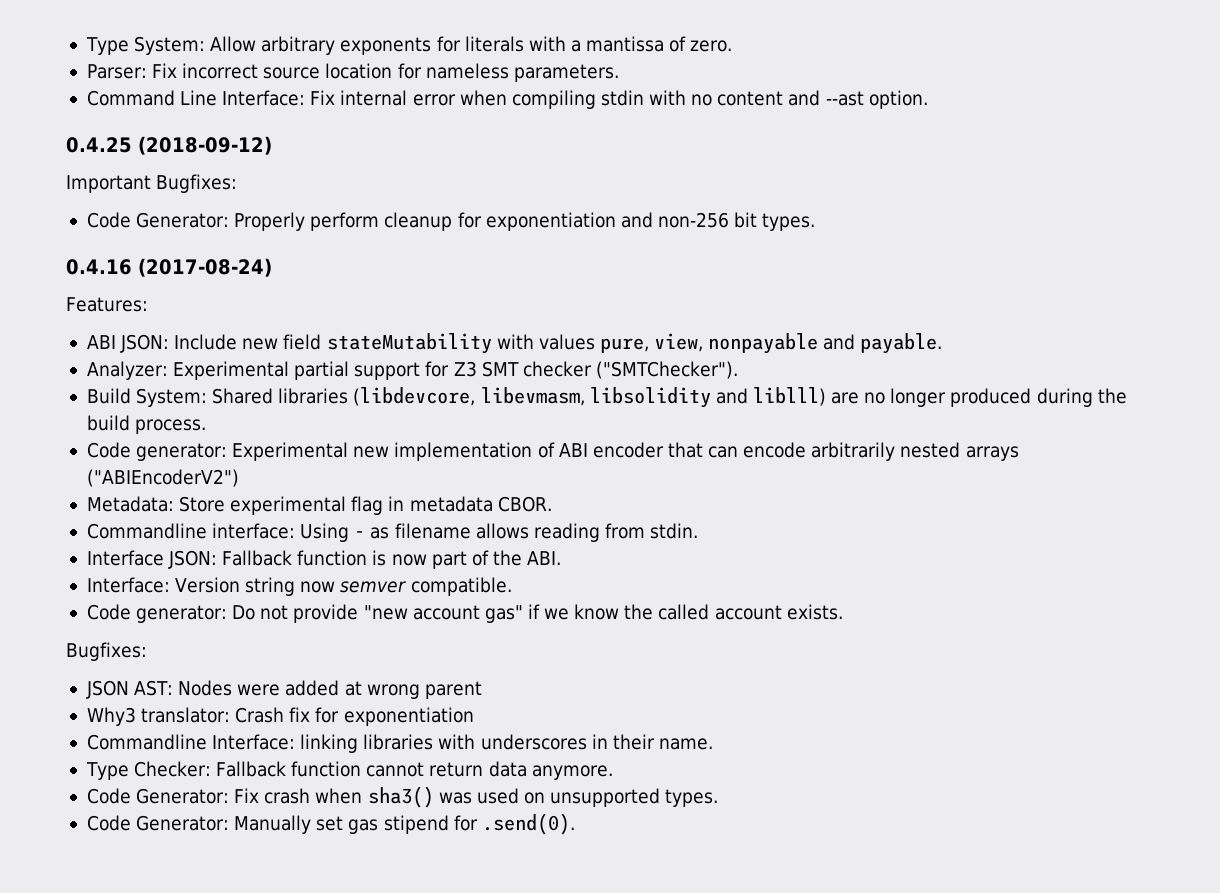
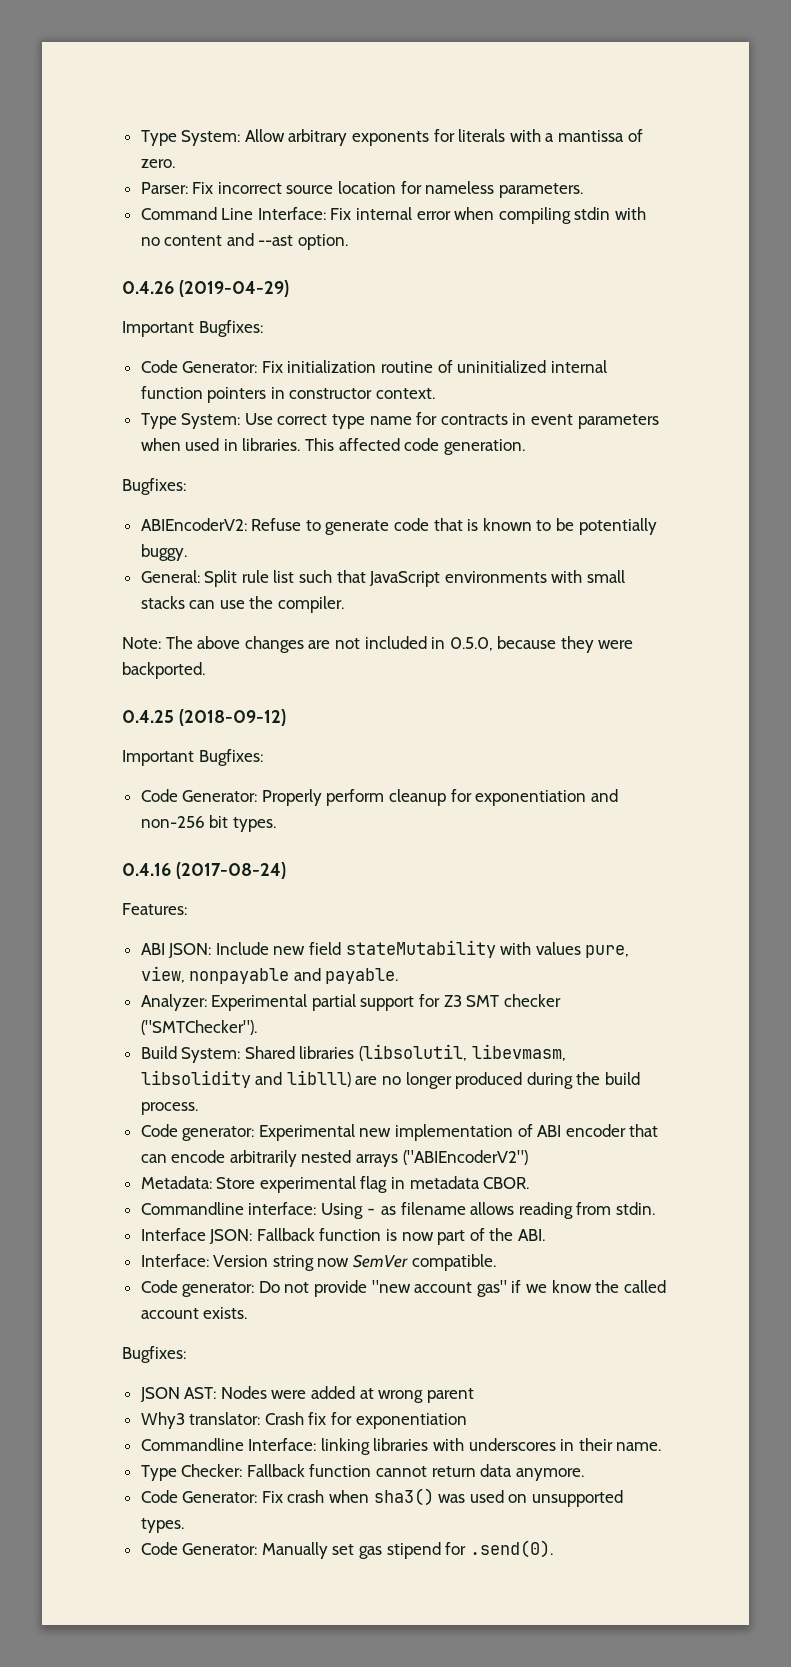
+ 0.4.26 (2019-04-29)
+ Important Bugfixes:
+ Code Generator: Fix initialization routine of uninitialized internal function pointers in constructor context.
+ Type System: Use correct type name for contracts in event parameters when used in libraries. This affected code generation.
+ Bugfixes:
+ ABIEncoderV2: Refuse to generate code that is known to be potentially buggy.
+ General: Split rule list such that JavaScript environments with small stacks can use the compiler.
+ Note: The above changes are not included in 0.5.0, because they were backported.
- Build System: Shared libraries (libdevcore, libevmasm, libsolidity and liblll) are no longer produced during the build process.
+ Build System: Shared libraries (libsolutil, libevmasm, libsolidity and liblll) are no longer produced during the build process.
- Interface: Version string now semver compatible.
+ Interface: Version string now SemVer compatible.

